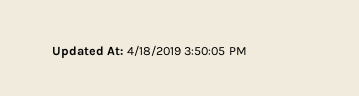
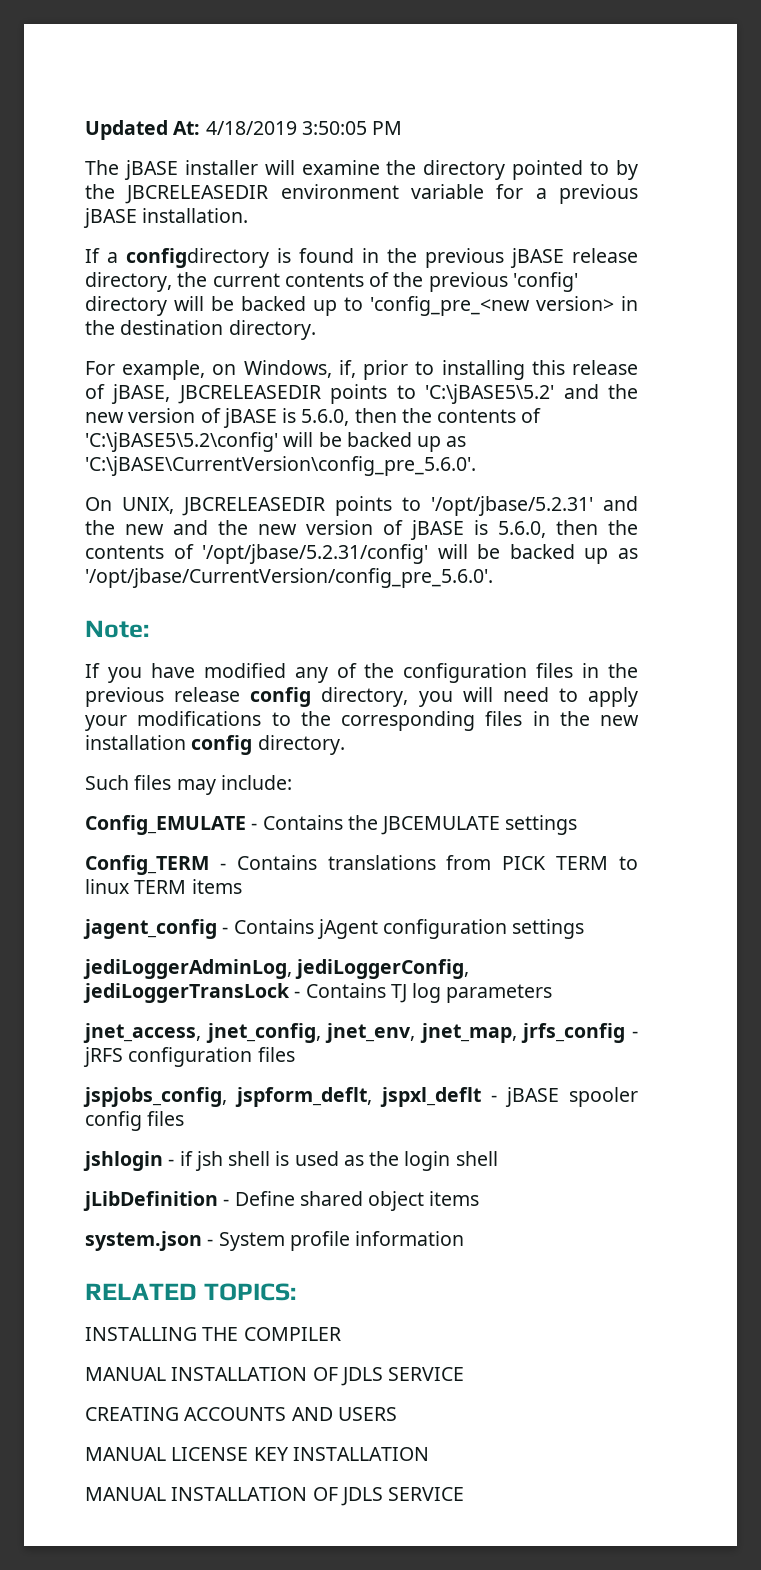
+ The jBASE installer will examine the directory pointed to by the JBCRELEASEDIR environment variable for a previous jBASE installation.
+ If a configdirectory is found in the previous jBASE release directory, the current contents of the previous 'config' directory will be backed up to 'config_pre_<new version> in the destination directory.
+ For example, on Windows, if, prior to installing this release of jBASE, JBCRELEASEDIR points to 'C:\jBASE5\5.2' and the new version of jBASE is 5.6.0, then the contents of 'C:\jBASE5\5.2\config' will be backed up as 'C:\jBASE\CurrentVersion\config_pre_5.6.0'.
+ On UNIX, JBCRELEASEDIR points to '/opt/jbase/5.2.31' and the new and the new version of jBASE is 5.6.0, then the contents of '/opt/jbase/5.2.31/config' will be backed up as '/opt/jbase/CurrentVersion/config_pre_5.6.0'.
+ Note:
+ If you have modified any of the configuration files in the previous release config directory, you will need to apply your modifications to the corresponding files in the new installation config directory.
+ Such files may include:
+ Config_EMULATE - Contains the JBCEMULATE settings
+ Config_TERM - Contains translations from PICK TERM to linux TERM items
+ jagent_config - Contains jAgent configuration settings
+ jediLoggerAdminLog, jediLoggerConfig, jediLoggerTransLock - Contains TJ log parameters
+ jnet_access, jnet_config, jnet_env, jnet_map, jrfs_config - jRFS configuration files
+ jspjobs_config, jspform_deflt, jspxl_deflt - jBASE spooler config files
+ jshlogin - if jsh shell is used as the login shell
+ jLibDefinition - Define shared object items
+ system.json - System profile information
+ RELATED TOPICS:
+ INSTALLING THE COMPILER
+ MANUAL INSTALLATION OF JDLS SERVICE
+ CREATING ACCOUNTS AND USERS
+ MANUAL LICENSE KEY INSTALLATION
+ MANUAL INSTALLATION OF JDLS SERVICE

